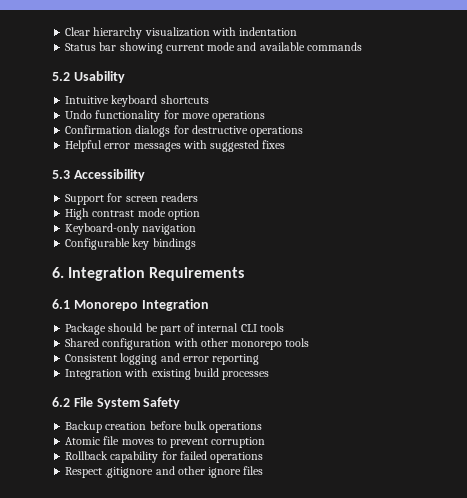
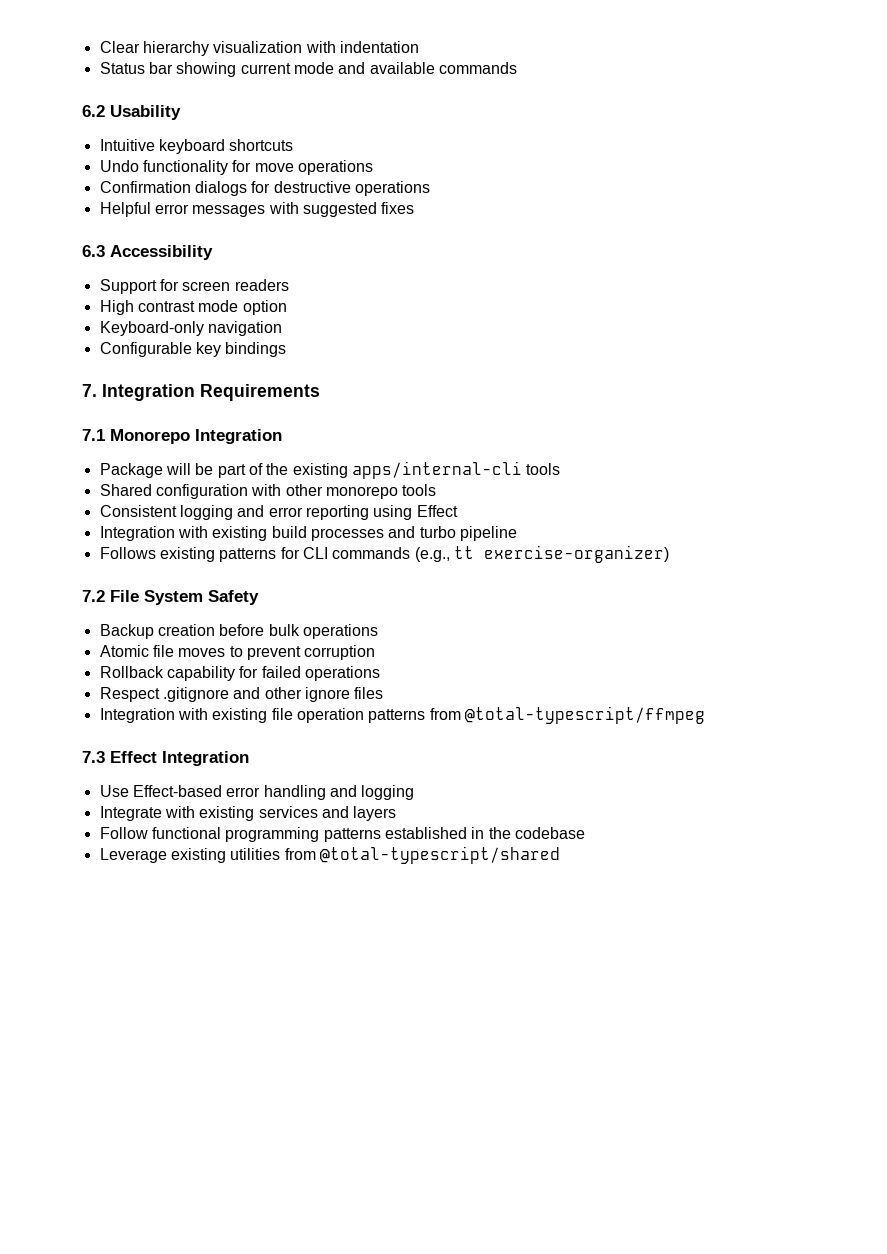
- 5.2 Usability
+ 6.2 Usability
- 5.3 Accessibility
+ 6.3 Accessibility
- 6. Integration Requirements
+ 7. Integration Requirements
- 6.1 Monorepo Integration
+ 7.1 Monorepo Integration
- Package should be part of internal CLI tools
+ Package will be part of the existing apps/internal-cli tools
- Consistent logging and error reporting
+ Consistent logging and error reporting using Effect
- Integration with existing build processes
- 6.2 File System Safety
+ Integration with existing build processes and turbo pipeline
+ Follows existing patterns for CLI commands (e.g., tt exercise-organizer)
+ 7.2 File System Safety
+ Integration with existing file operation patterns from @total-typescript/ffmpeg
+ 7.3 Effect Integration
+ Use Effect-based error handling and logging
+ Integrate with existing services and layers
+ Follow functional programming patterns established in the codebase
+ Leverage existing utilities from @total-typescript/shared

